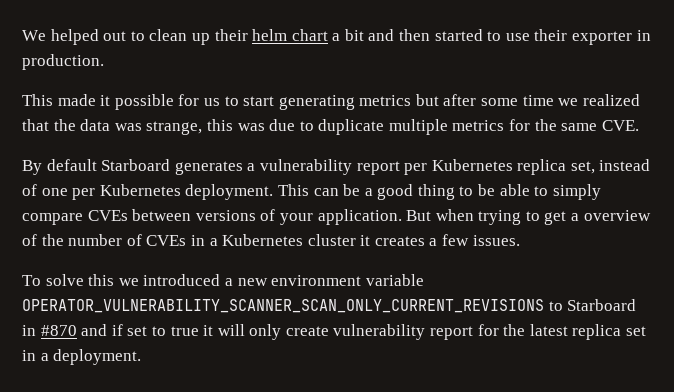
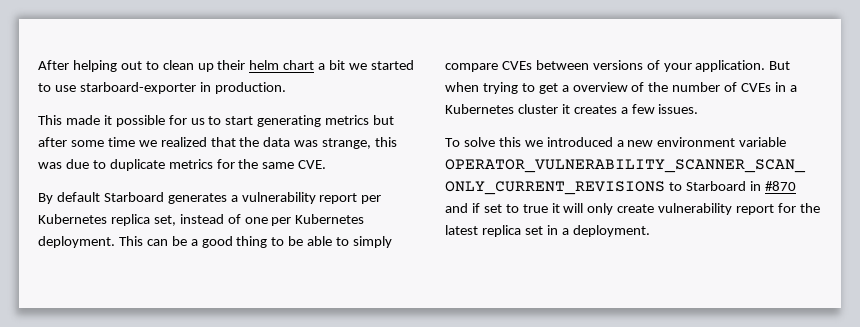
- We helped out to clean up their helm chart a bit and then started to use their exporter in production.
+ After helping out to clean up their helm chart a bit we started to use starboard-exporter in production.
- This made it possible for us to start generating metrics but after some time we realized that the data was strange, this was due to duplicate multiple metrics for the same CVE.
+ This made it possible for us to start generating metrics but after some time we realized that the data was strange, this was due to duplicate metrics for the same CVE.

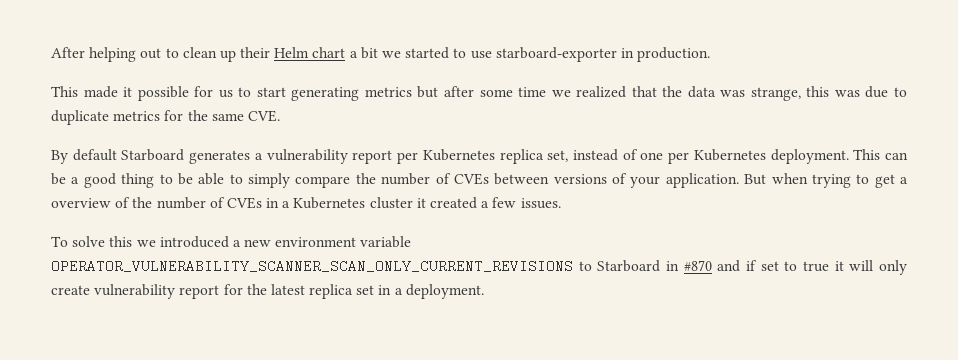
- After helping out to clean up their helm chart a bit we started to use starboard-exporter in production.
+ After helping out to clean up their Helm chart a bit we started to use starboard-exporter in production.
- This can be a good thing to be able to simply compare CVEs between versions of your application.
+ This can be a good thing to be able to simply compare the number of CVEs between versions of your application.
- But when trying to get a overview of the number of CVEs in a Kubernetes cluster it creates a few issues.
+ But when trying to get a overview of the number of CVEs in a Kubernetes cluster it created a few issues.

